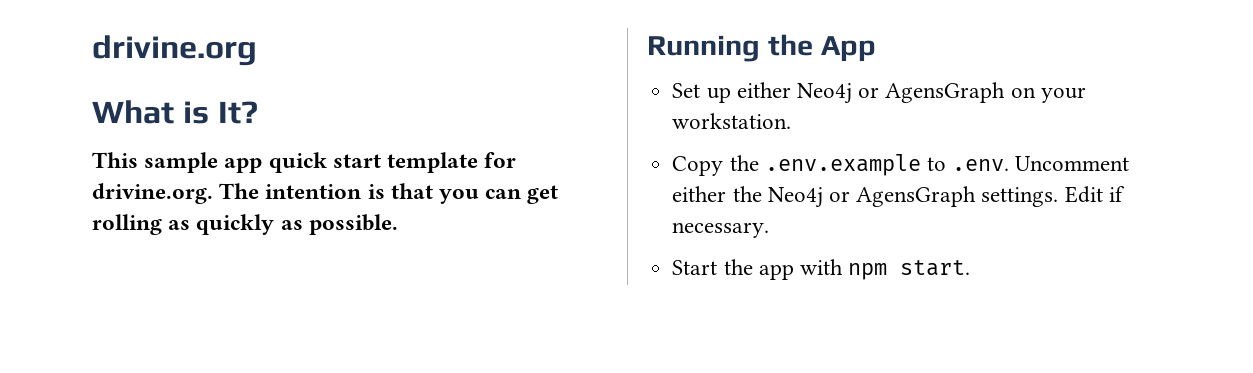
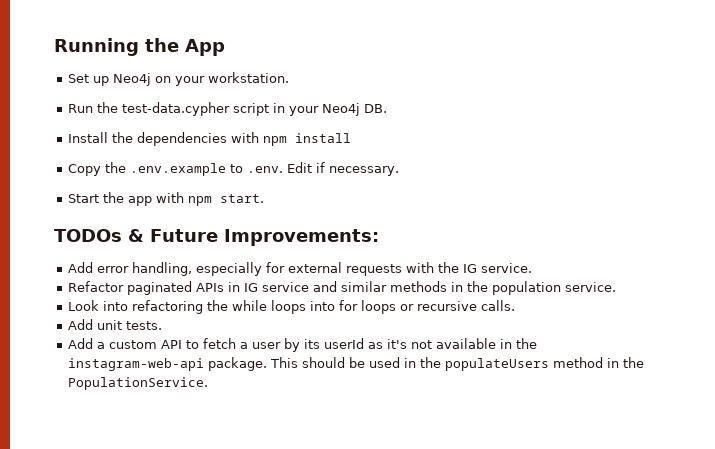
- drivine.org
- What is It?
- This sample app quick start template for drivine.org. The intention is that you can get rolling as quickly as possible.
- Set up either Neo4j or AgensGraph on your workstation.
+ Set up Neo4j on your workstation.
+ Run the test-data.cypher script in your Neo4j DB.
+ Install the dependencies with npm install
- Copy the .env.example to .env. Uncomment either the Neo4j or AgensGraph settings. Edit if necessary.
+ Copy the .env.example to .env. Edit if necessary.
+ TODOs & Future Improvements:
+ Add error handling, especially for external requests with the IG service.
+ Refactor paginated APIs in IG service and similar methods in the population service.
+ Look into refactoring the while loops into for loops or recursive calls.
+ Add unit tests.
+ Add a custom API to fetch a user by its userId as it's not available in the instagram-web-api package. This should be used in the populateUsers method in the PopulationService.

